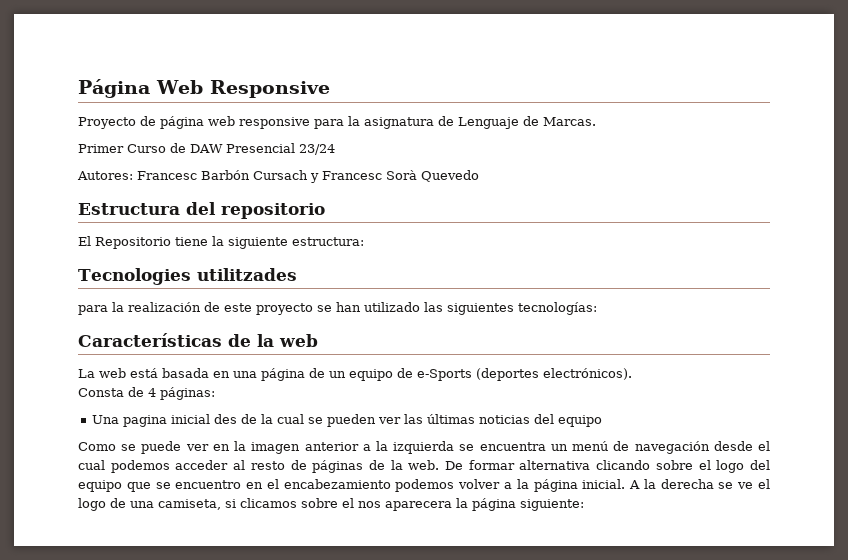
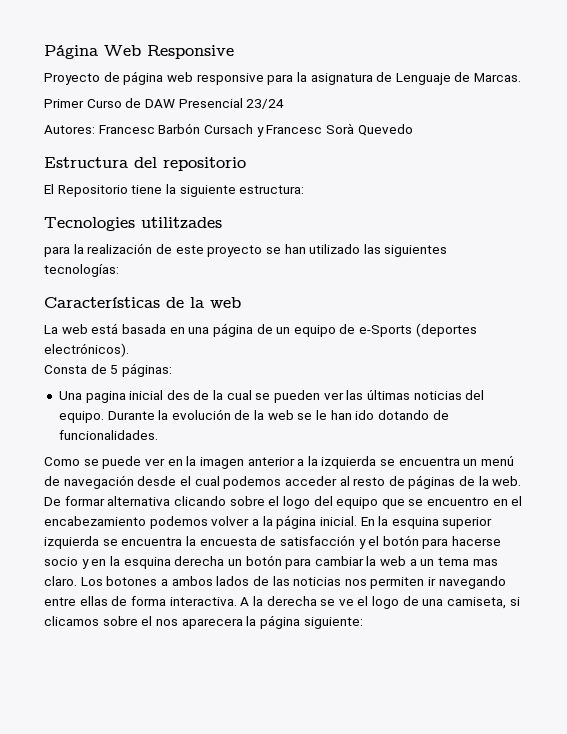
- Consta de 4 páginas:
+ Consta de 5 páginas:
- Una pagina inicial des de la cual se pueden ver las últimas noticias del equipo
+ Una pagina inicial des de la cual se pueden ver las últimas noticias del equipo. Durante la evolución de la web se le han ido dotando de funcionalidades.
+ En la esquina superior izquierda se encuentra la encuesta de satisfacción y el botón para hacerse socio y en la esquina derecha un botón para cambiar la web a un tema mas claro. Los botones a ambos lados de las noticias nos permiten ir navegando entre ellas de forma interactiva.

